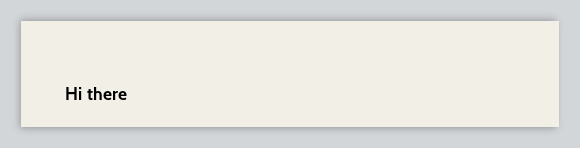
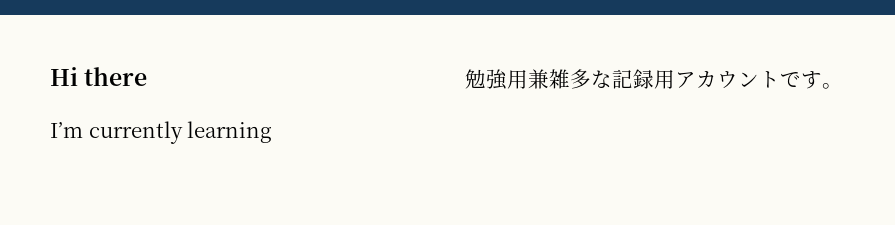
+ I’m currently learning
+ 勉強用兼雑多な記録用アカウントです。

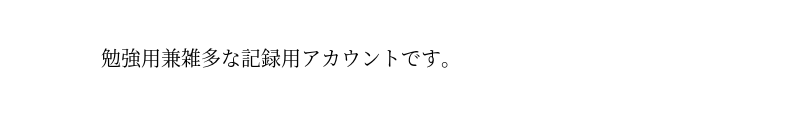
- Hi there
- I’m currently learning

